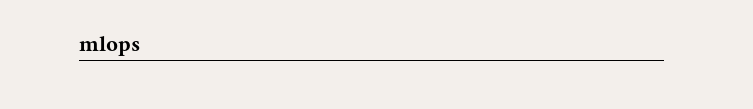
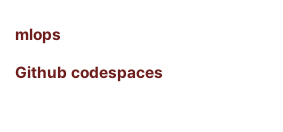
+ Github codespaces

